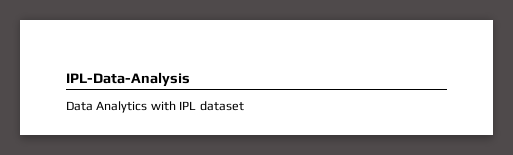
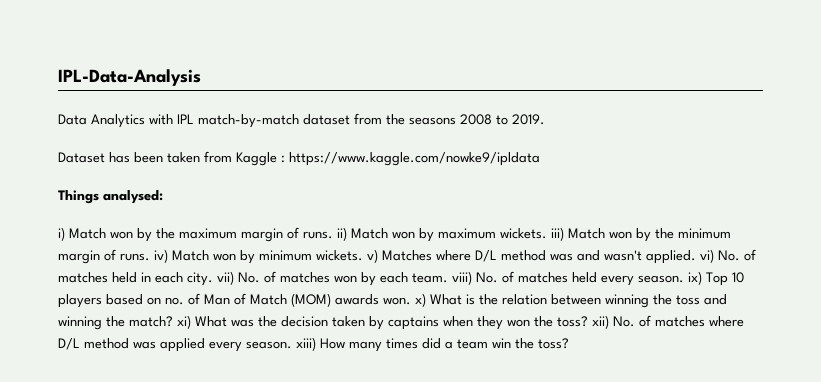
- Data Analytics with IPL dataset
+ Data Analytics with IPL match-by-match dataset from the seasons 2008 to 2019.
+ Dataset has been taken from Kaggle : https://www.kaggle.com/nowke9/ipldata
+ Things analysed:
+ i) Match won by the maximum margin of runs. ii) Match won by maximum wickets. iii) Match won by the minimum margin of runs. iv) Match won by minimum wickets. v) Matches where D/L method was and wasn't applied. vi) No. of matches held in each city. vii) No. of matches won by each team. viii) No. of matches held every season. ix) Top 10 players based on no. of Man of Match (MOM) awards won. x) What is the relation between winning the toss and winning the match? xi) What was the decision taken by captains when they won the toss? xii) No. of matches where D/L method was applied every season. xiii) How many times did a team win the toss?

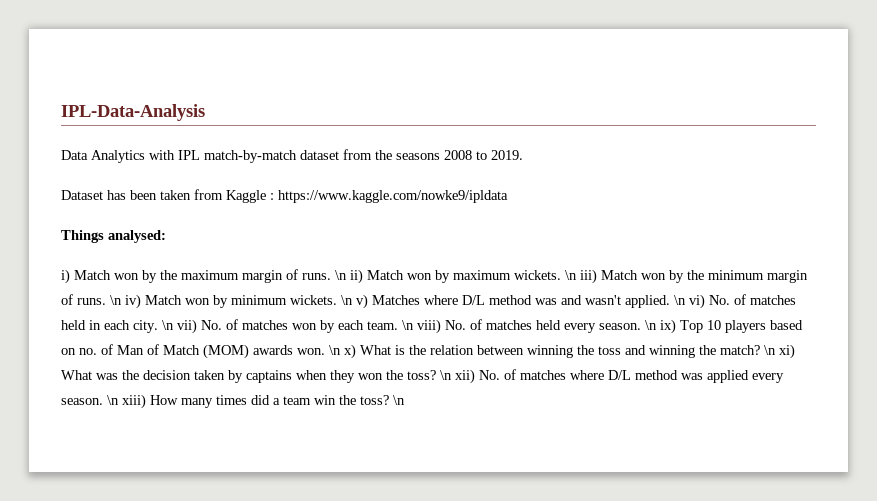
- i) Match won by the maximum margin of runs. ii) Match won by maximum wickets. iii) Match won by the minimum margin of runs. iv) Match won by minimum wickets. v) Matches where D/L method was and wasn't applied. vi) No. of matches held in each city. vii) No. of matches won by each team. viii) No. of matches held every season. ix) Top 10 players based on no. of Man of Match (MOM) awards won. x) What is the relation between winning the toss and winning the match? xi) What was the decision taken by captains when they won the toss? xii) No. of matches where D/L method was applied every season. xiii) How many times did a team win the toss?
+ i) Match won by the maximum margin of runs. \n ii) Match won by maximum wickets. \n iii) Match won by the minimum margin of runs. \n iv) Match won by minimum wickets. \n v) Matches where D/L method was and wasn't applied. \n vi) No. of matches held in each city. \n vii) No. of matches won by each team. \n viii) No. of matches held every season. \n ix) Top 10 players based on no. of Man of Match (MOM) awards won. \n x) What is the relation between winning the toss and winning the match? \n xi) What was the decision taken by captains when they won the toss? \n xii) No. of matches where D/L method was applied every season. \n xiii) How many times did a team win the toss? \n

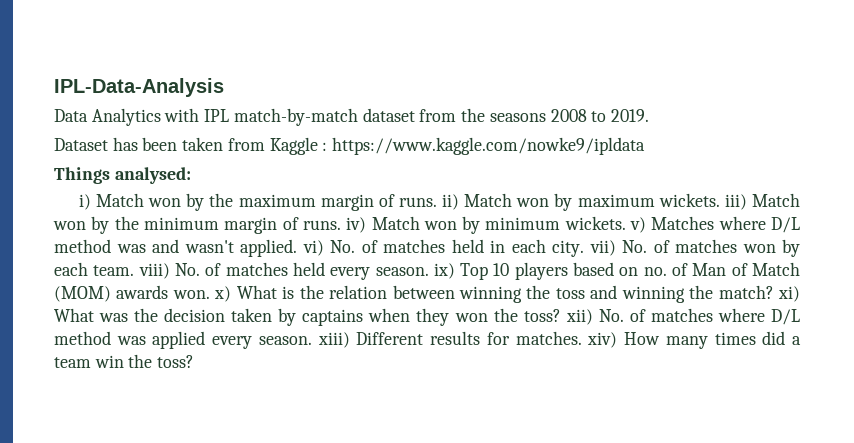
- i) Match won by the maximum margin of runs. \n ii) Match won by maximum wickets. \n iii) Match won by the minimum margin of runs. \n iv) Match won by minimum wickets. \n v) Matches where D/L method was and wasn't applied. \n vi) No. of matches held in each city. \n vii) No. of matches won by each team. \n viii) No. of matches held every season. \n ix) Top 10 players based on no. of Man of Match (MOM) awards won. \n x) What is the relation between winning the toss and winning the match? \n xi) What was the decision taken by captains when they won the toss? \n xii) No. of matches where D/L method was applied every season. \n xiii) How many times did a team win the toss? \n
+ i) Match won by the maximum margin of runs. ii) Match won by maximum wickets. iii) Match won by the minimum margin of runs. iv) Match won by minimum wickets. v) Matches where D/L method was and wasn't applied. vi) No. of matches held in each city. vii) No. of matches won by each team. viii) No. of matches held every season. ix) Top 10 players based on no. of Man of Match (MOM) awards won. x) What is the relation between winning the toss and winning the match? xi) What was the decision taken by captains when they won the toss? xii) No. of matches where D/L method was applied every season. xiii) Different results for matches. xiv) How many times did a team win the toss?

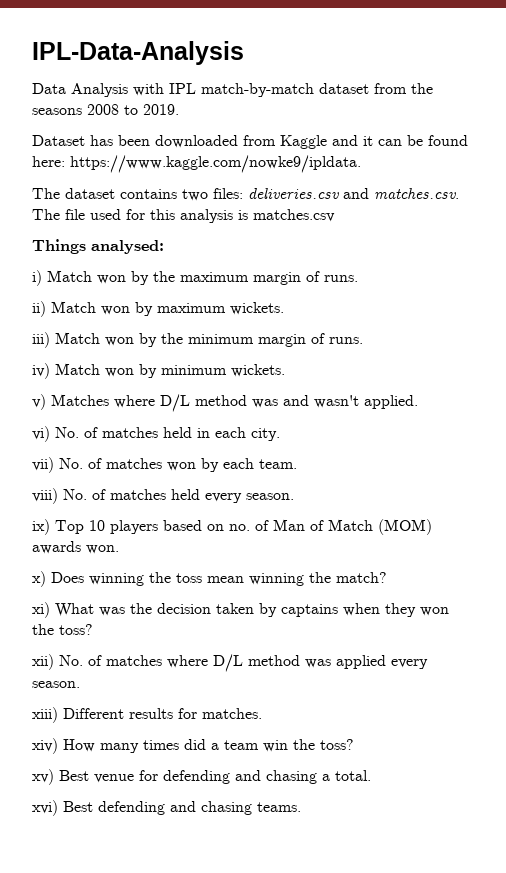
- Data Analytics with IPL match-by-match dataset from the seasons 2008 to 2019.
+ Data Analysis with IPL match-by-match dataset from the seasons 2008 to 2019.
- Dataset has been taken from Kaggle : https://www.kaggle.com/nowke9/ipldata
+ Dataset has been downloaded from Kaggle and it can be found here: https://www.kaggle.com/nowke9/ipldata.
+ The dataset contains two files: deliveries.csv and matches.csv. The file used for this analysis is matches.csv
- i) Match won by the maximum margin of runs. ii) Match won by maximum wickets. iii) Match won by the minimum margin of runs. iv) Match won by minimum wickets. v) Matches where D/L method was and wasn't applied. vi) No. of matches held in each city. vii) No. of matches won by each team. viii) No. of matches held every season. ix) Top 10 players based on no. of Man of Match (MOM) awards won. x) What is the relation between winning the toss and winning the match? xi) What was the decision taken by captains when they won the toss? xii) No. of matches where D/L method was applied every season. xiii) Different results for matches. xiv) How many times did a team win the toss?
+ i) Match won by the maximum margin of runs.
+ ii) Match won by maximum wickets.
+ iii) Match won by the minimum margin of runs.
+ iv) Match won by minimum wickets.
+ v) Matches where D/L method was and wasn't applied.
+ vi) No. of matches held in each city.
+ vii) No. of matches won by each team.
+ viii) No. of matches held every season.
+ ix) Top 10 players based on no. of Man of Match (MOM) awards won.
+ x) Does winning the toss mean winning the match?
+ xi) What was the decision taken by captains when they won the toss?
+ xii) No. of matches where D/L method was applied every season.
+ xiii) Different results for matches.
+ xiv) How many times did a team win the toss?
+ xv) Best venue for defending and chasing a total.
+ xvi) Best defending and chasing teams.

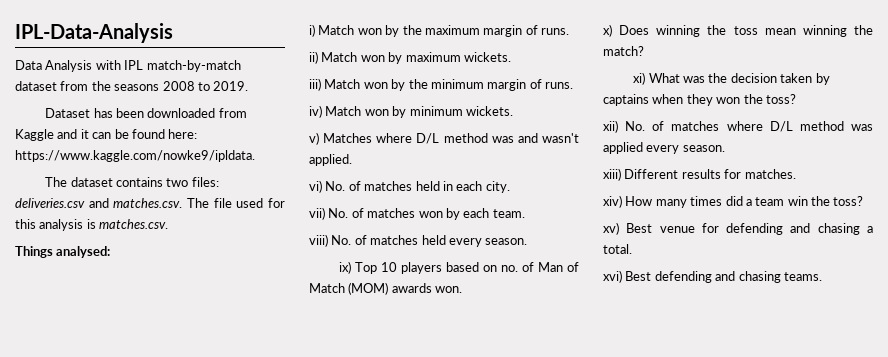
- The dataset contains two files: deliveries.csv and matches.csv. The file used for this analysis is matches.csv
+ The dataset contains two files: deliveries.csv and matches.csv. The file used for this analysis is matches.csv.

